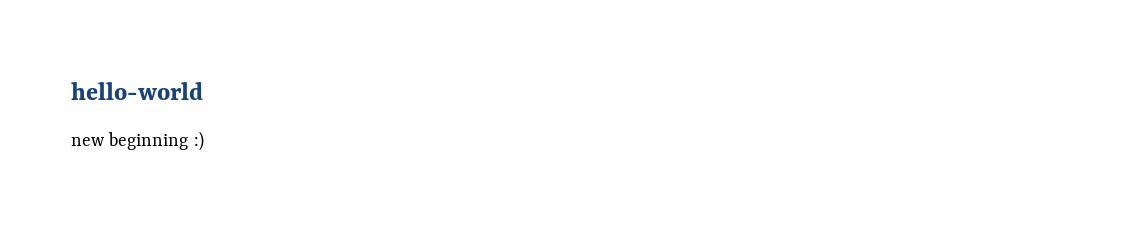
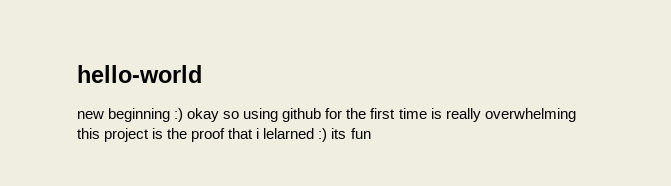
- new beginning :)
+ new beginning :) okay so using github for the first time is really overwhelming this project is the proof that i lelarned :) its fun

